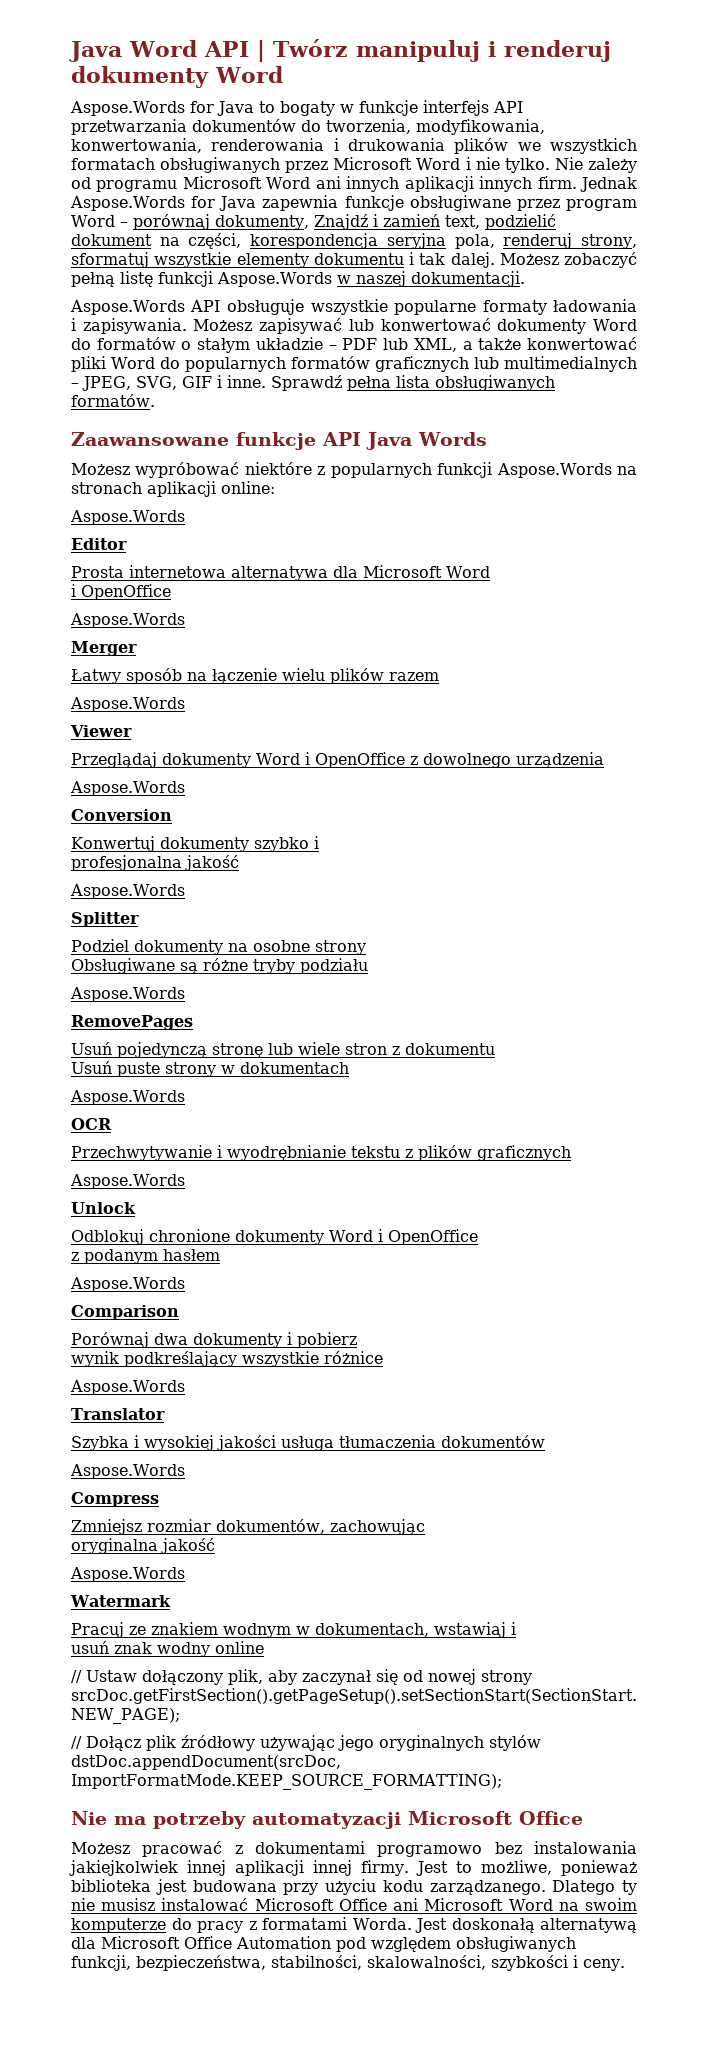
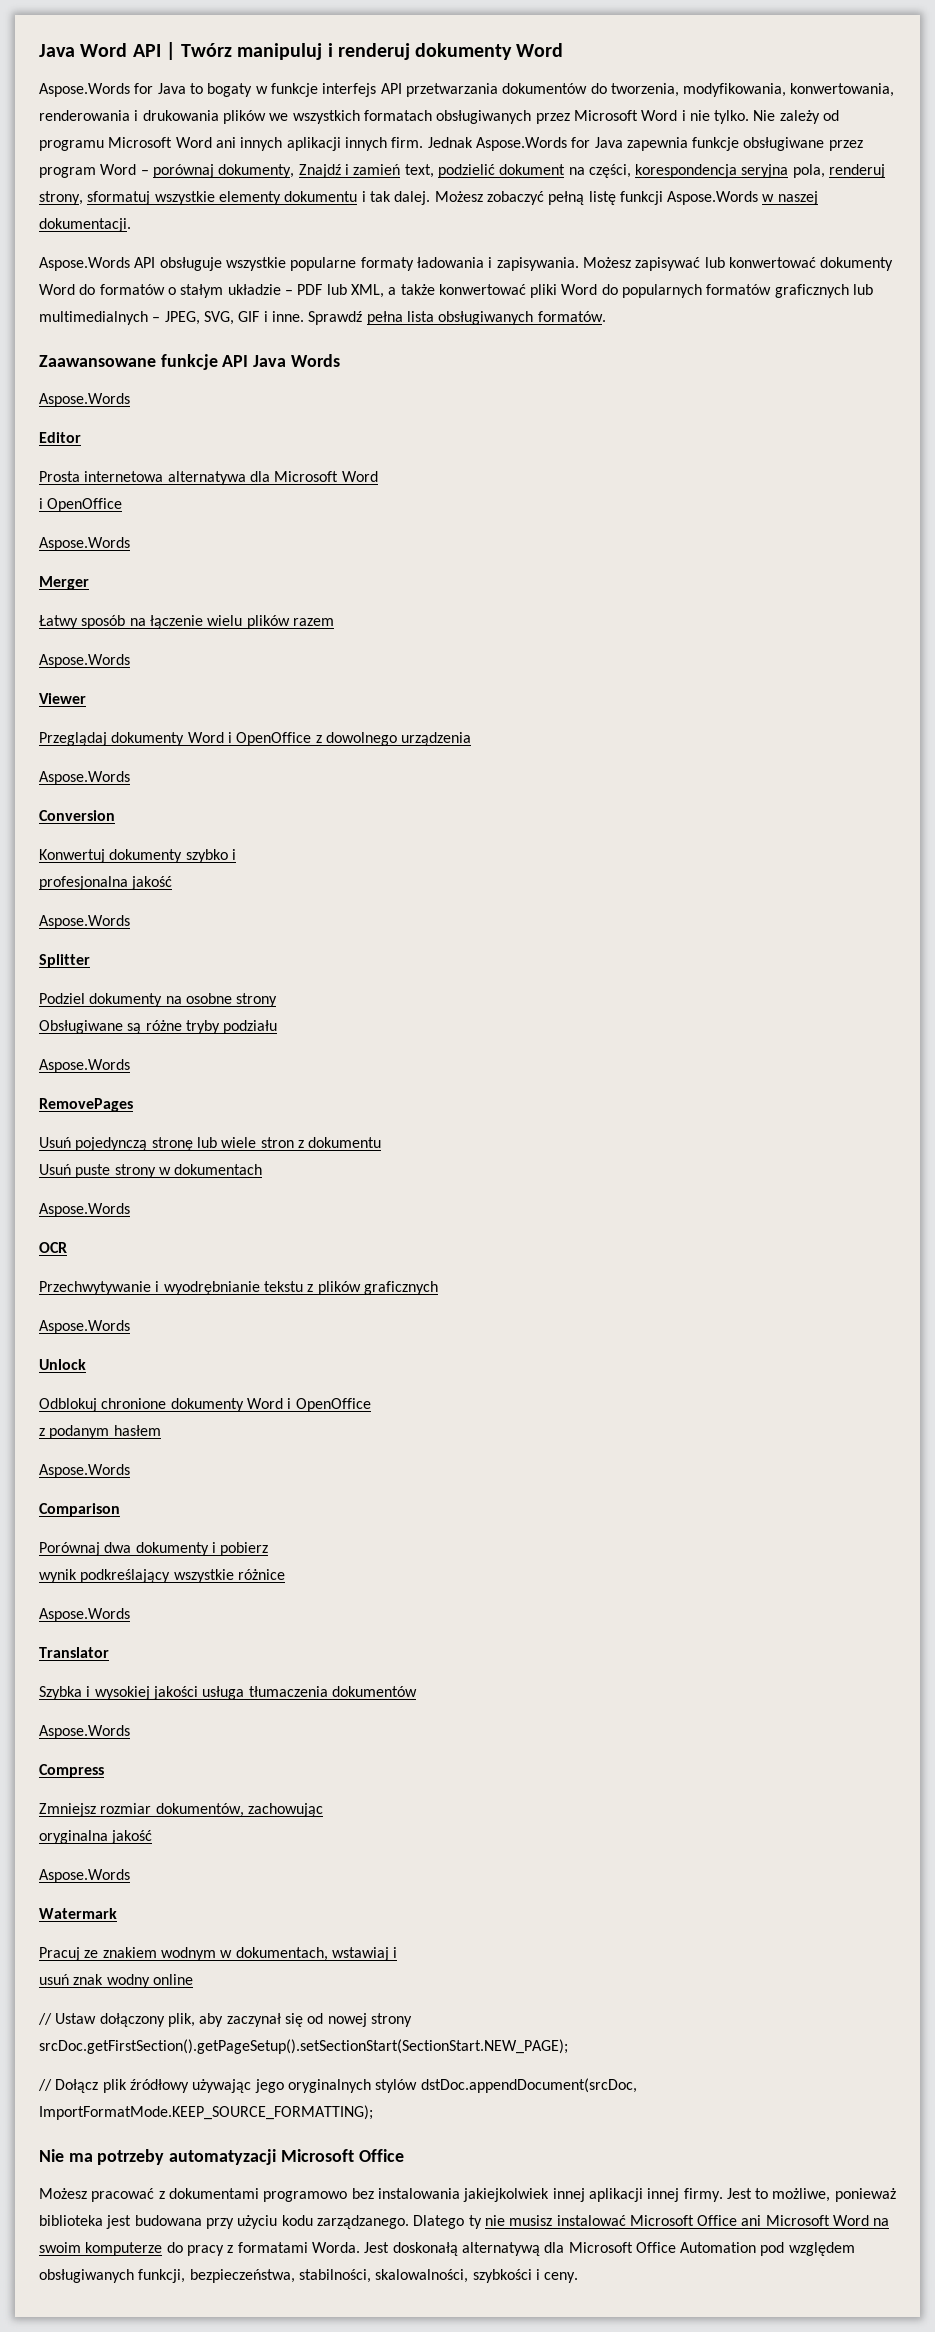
- Możesz wypróbować niektóre z popularnych funkcji Aspose.Words na stronach aplikacji online:

